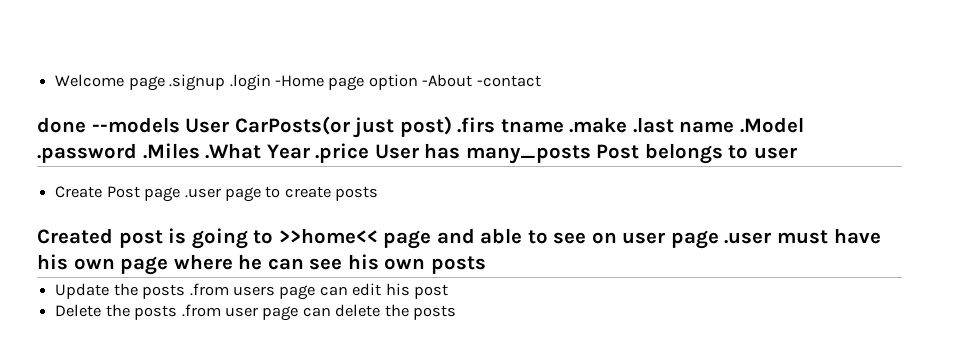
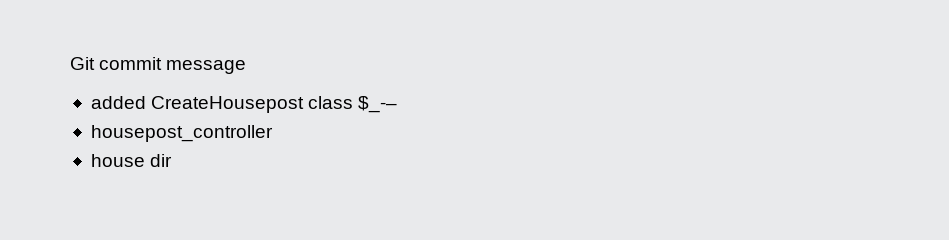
- Welcome page .signup .login -Home page option -About -contact
- done --models User CarPosts(or just post) .firs tname .make .last name .Model .password .Miles .What Year .price User has many_posts Post belongs to user
- Create Post page .user page to create posts
- Created post is going to >>home<< page and able to see on user page .user must have his own page where he can see his own posts
- Update the posts .from users page can edit his post
- Delete the posts .from user page can delete the posts
+ Git commit message
+ added CreateHousepost class $_-–
+ housepost_controller
+ house dir

